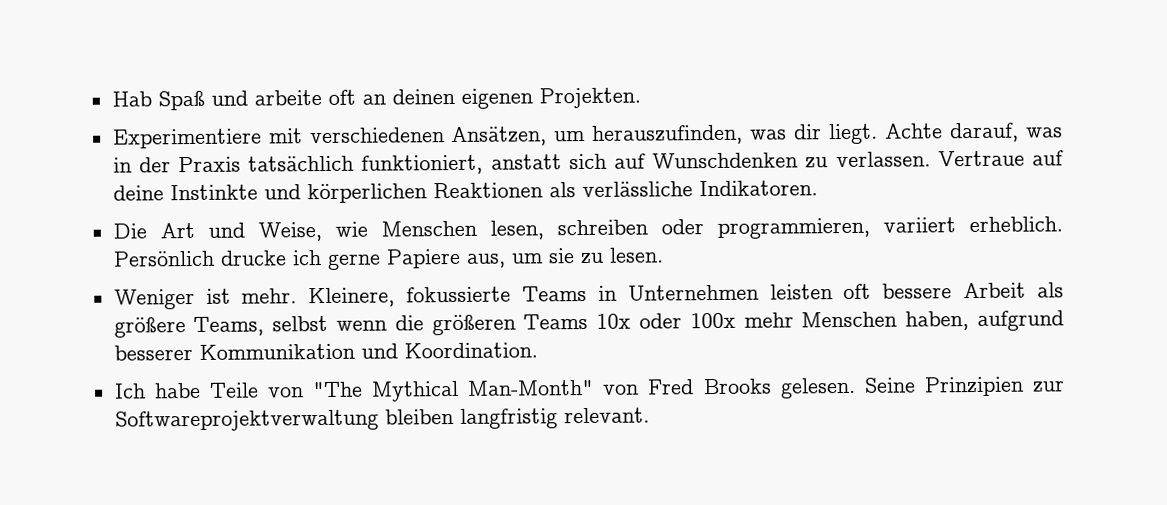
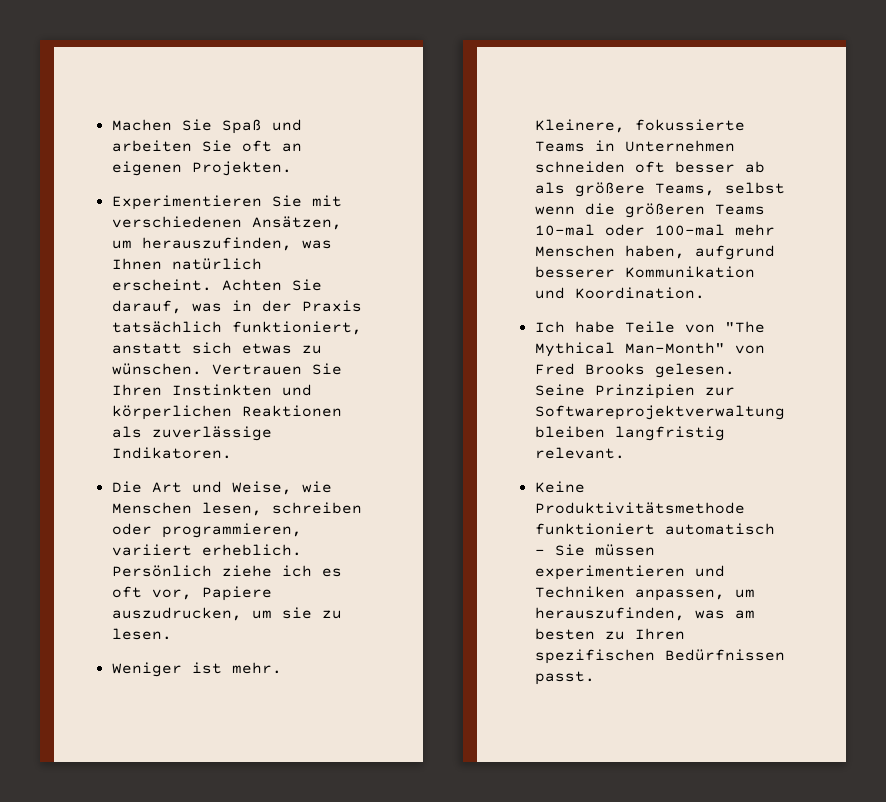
- Hab Spaß und arbeite oft an deinen eigenen Projekten.
+ Machen Sie Spaß und arbeiten Sie oft an eigenen Projekten.
- Experimentiere mit verschiedenen Ansätzen, um herauszufinden, was dir liegt. Achte darauf, was in der Praxis tatsächlich funktioniert, anstatt sich auf Wunschdenken zu verlassen. Vertraue auf deine Instinkte und körperlichen Reaktionen als verlässliche Indikatoren.
+ Experimentieren Sie mit verschiedenen Ansätzen, um herauszufinden, was Ihnen natürlich erscheint. Achten Sie darauf, was in der Praxis tatsächlich funktioniert, anstatt sich etwas zu wünschen. Vertrauen Sie Ihren Instinkten und körperlichen Reaktionen als zuverlässige Indikatoren.
- Persönlich drucke ich gerne Papiere aus, um sie zu lesen.
+ Persönlich ziehe ich es oft vor, Papiere auszudrucken, um sie zu lesen.
- Kleinere, fokussierte Teams in Unternehmen leisten oft bessere Arbeit als größere Teams, selbst wenn die größeren Teams 10x oder 100x mehr Menschen haben, aufgrund besserer Kommunikation und Koordination.
+ Kleinere, fokussierte Teams in Unternehmen schneiden oft besser ab als größere Teams, selbst wenn die größeren Teams 10-mal oder 100-mal mehr Menschen haben, aufgrund besserer Kommunikation und Koordination.
+ Keine Produktivitätsmethode funktioniert automatisch – Sie müssen experimentieren und Techniken anpassen, um herauszufinden, was am besten zu Ihren spezifischen Bedürfnissen passt.

